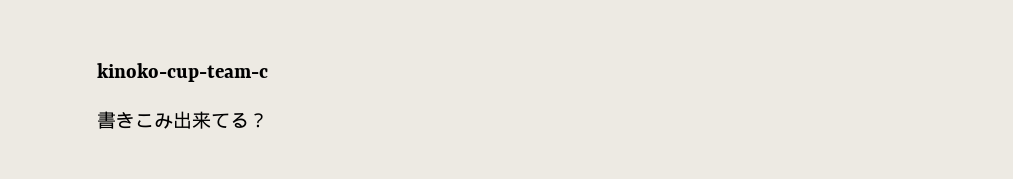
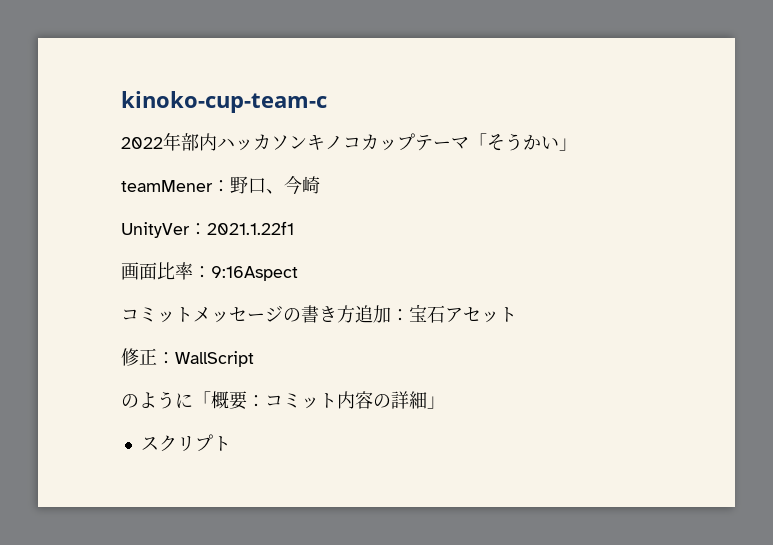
- 書きこみ出来てる？
+ 2022年部内ハッカソンキノコカップテーマ「そうかい」
+ teamMener：野口、今崎
+ UnityVer：2021.1.22f1
+ 画面比率：9:16Aspect
+ コミットメッセージの書き方追加：宝石アセット
+ 修正：WallScript
+ のように「概要：コミット内容の詳細」
+ スクリプト

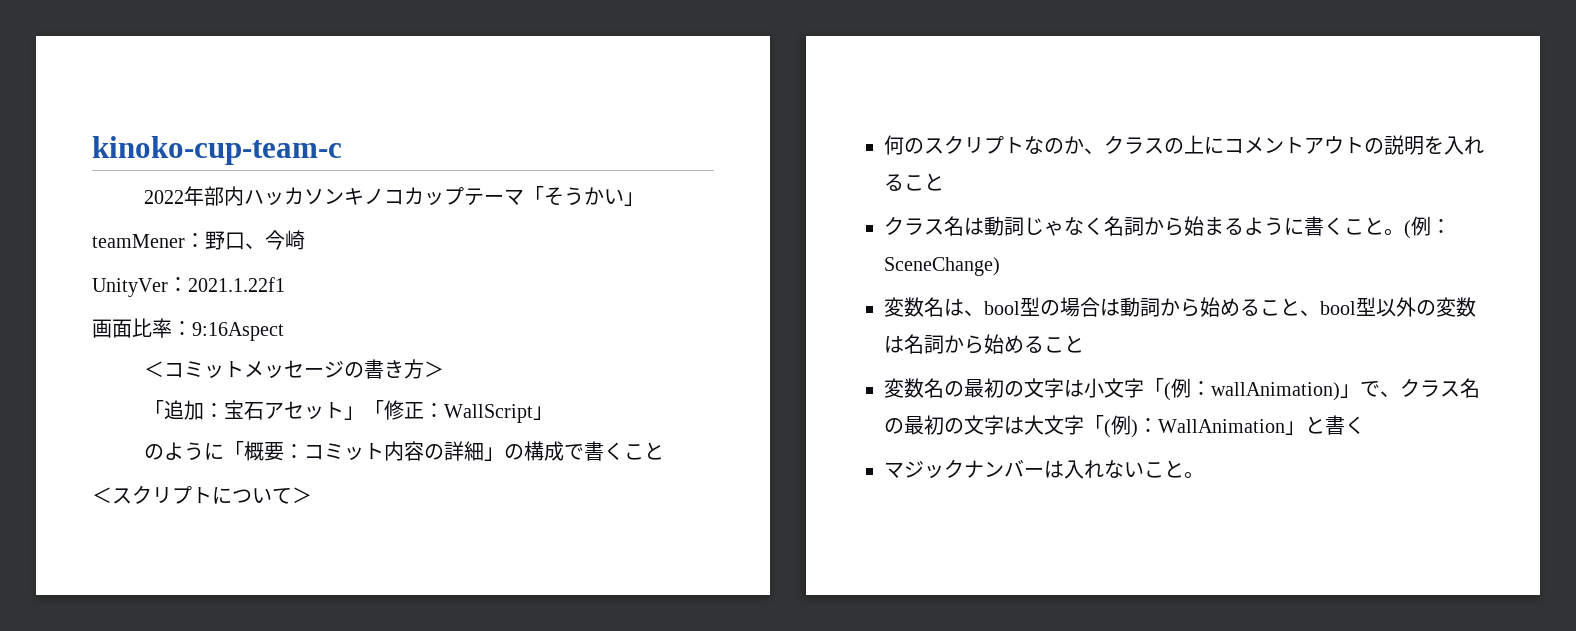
- コミットメッセージの書き方追加：宝石アセット
- 修正：WallScript
+ ＜コミットメッセージの書き方＞
+ 「追加：宝石アセット」「修正：WallScript」
- のように「概要：コミット内容の詳細」
- スクリプト
+ のように「概要：コミット内容の詳細」の構成で書くこと
+ ＜スクリプトについて＞
+ 何のスクリプトなのか、クラスの上にコメントアウトの説明を入れること
+ クラス名は動詞じゃなく名詞から始まるように書くこと。(例：SceneChange)
+ 変数名は、bool型の場合は動詞から始めること、bool型以外の変数は名詞から始めること
+ 変数名の最初の文字は小文字「(例：wallAnimation)」で、クラス名の最初の文字は大文字「(例)：WallAnimation」と書く
+ マジックナンバーは入れないこと。

